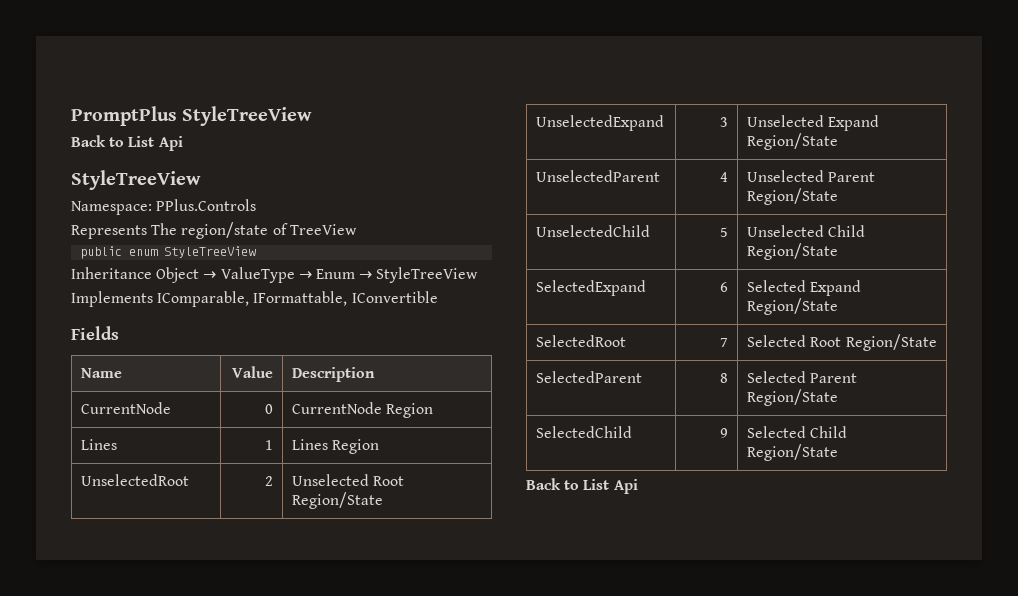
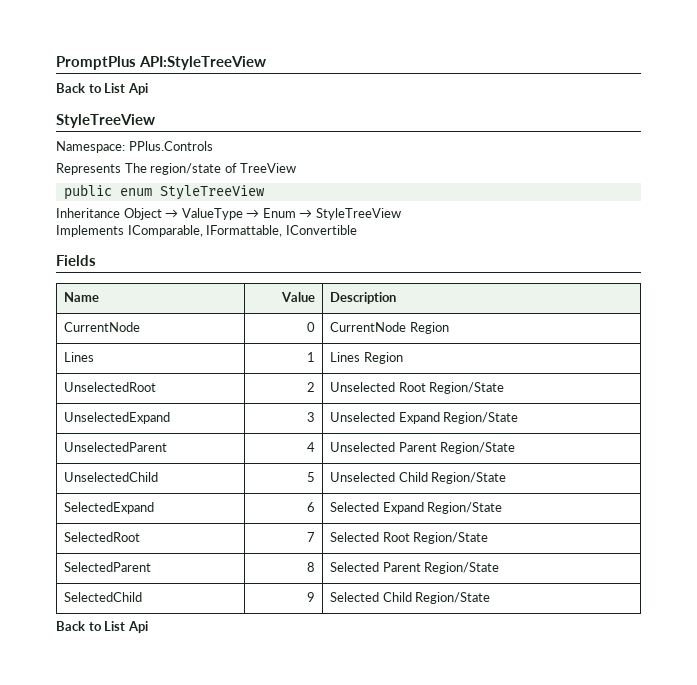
- PromptPlus StyleTreeView
+ PromptPlus API:StyleTreeView

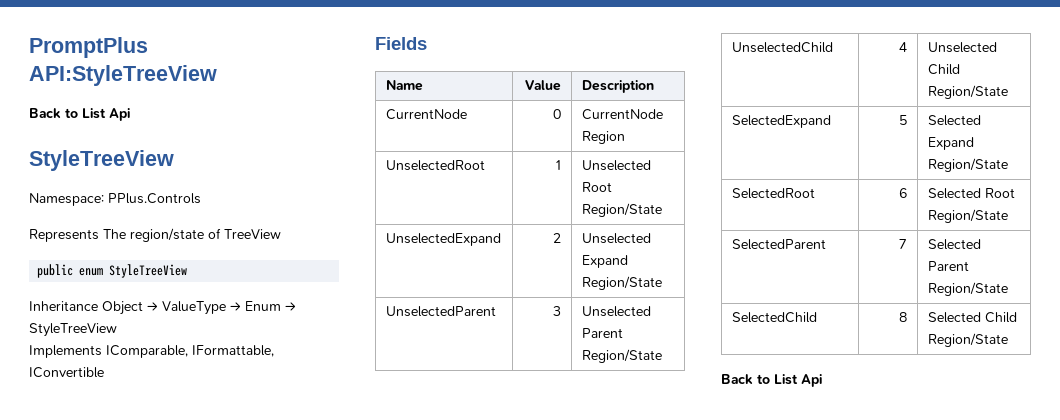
- Lines | 1 | Lines Region
- UnselectedRoot | 2 | Unselected Root Region/State
+ UnselectedRoot | 1 | Unselected Root Region/State
- UnselectedExpand | 3 | Unselected Expand Region/State
+ UnselectedExpand | 2 | Unselected Expand Region/State
- UnselectedParent | 4 | Unselected Parent Region/State
+ UnselectedParent | 3 | Unselected Parent Region/State
- UnselectedChild | 5 | Unselected Child Region/State
+ UnselectedChild | 4 | Unselected Child Region/State
- SelectedExpand | 6 | Selected Expand Region/State
+ SelectedExpand | 5 | Selected Expand Region/State
- SelectedRoot | 7 | Selected Root Region/State
+ SelectedRoot | 6 | Selected Root Region/State
- SelectedParent | 8 | Selected Parent Region/State
+ SelectedParent | 7 | Selected Parent Region/State
- SelectedChild | 9 | Selected Child Region/State
+ SelectedChild | 8 | Selected Child Region/State

